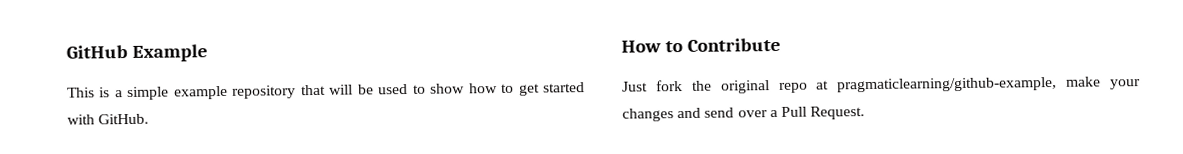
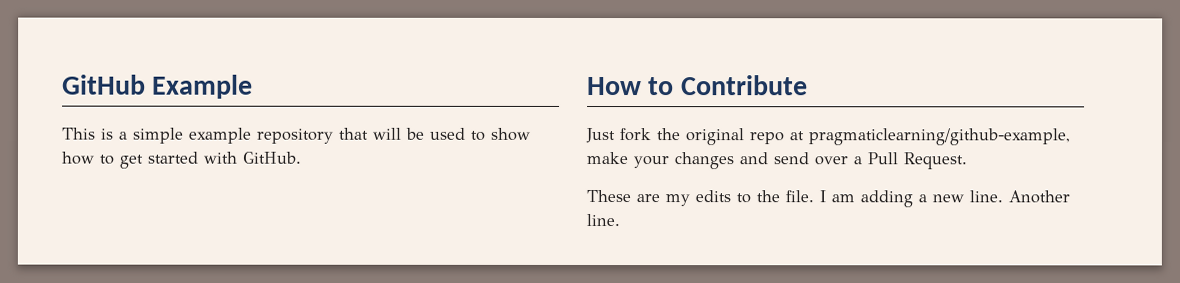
+ These are my edits to the file. I am adding a new line. Another line.

